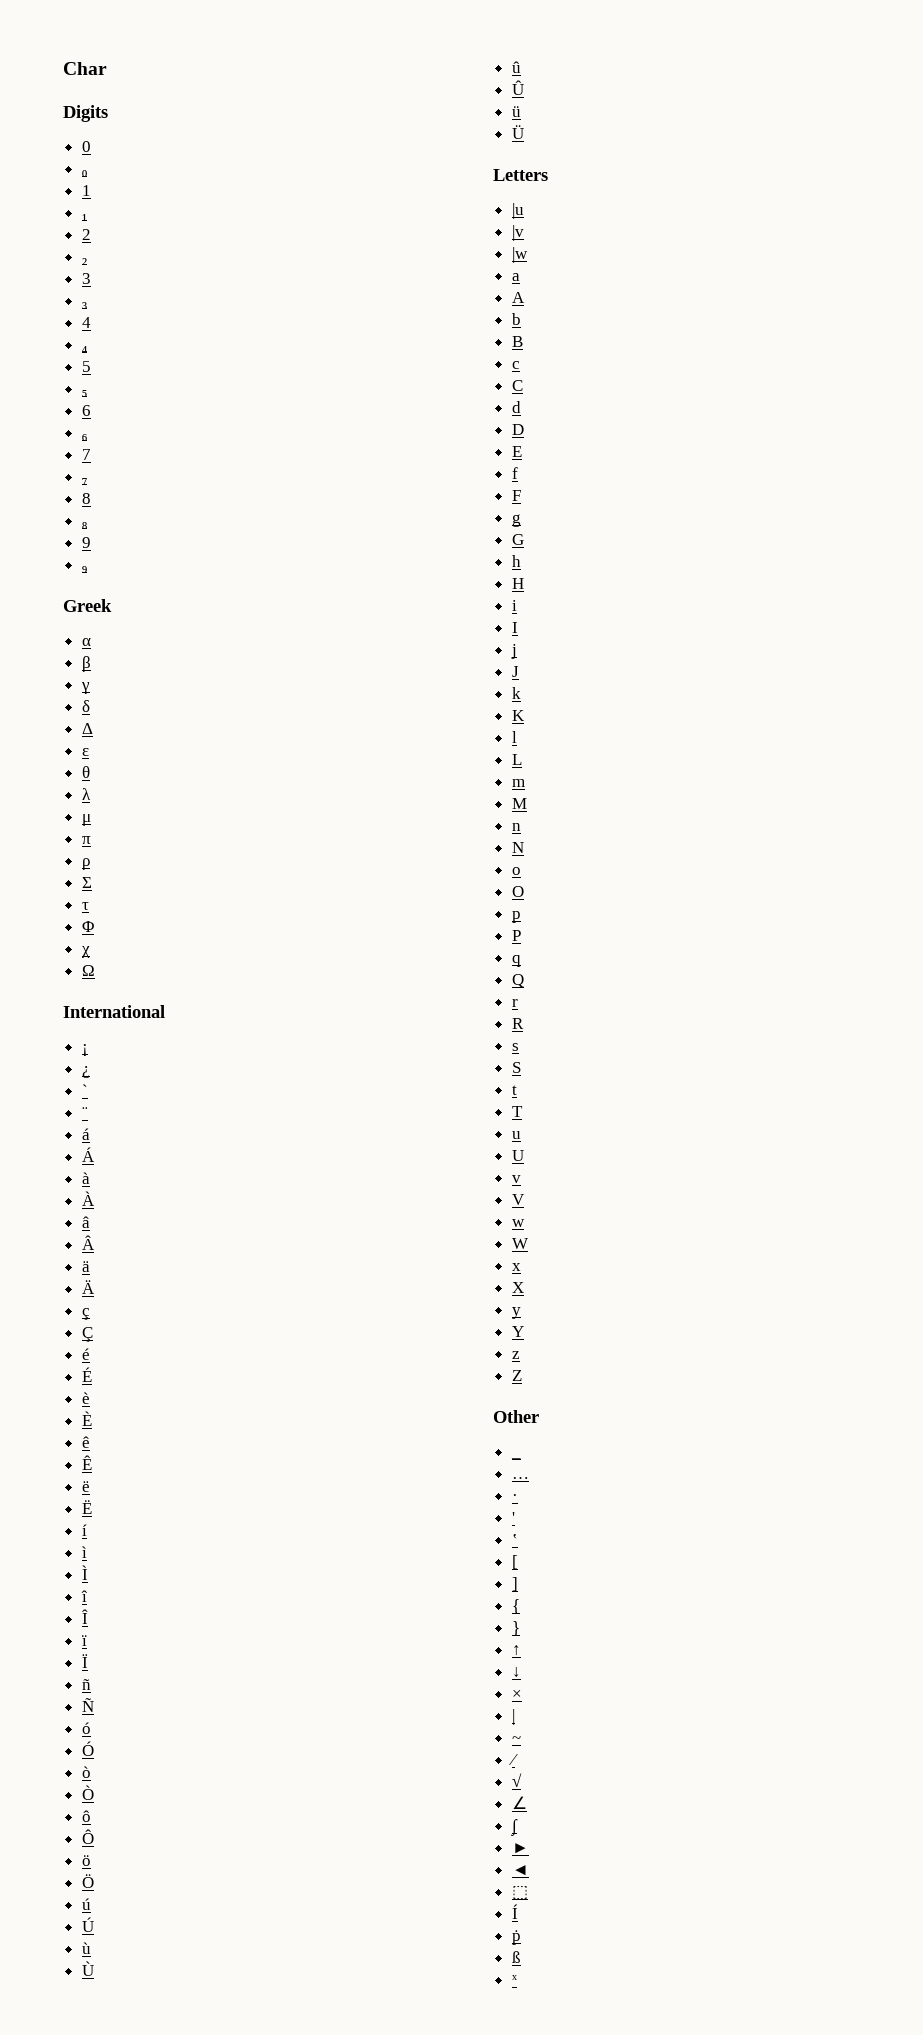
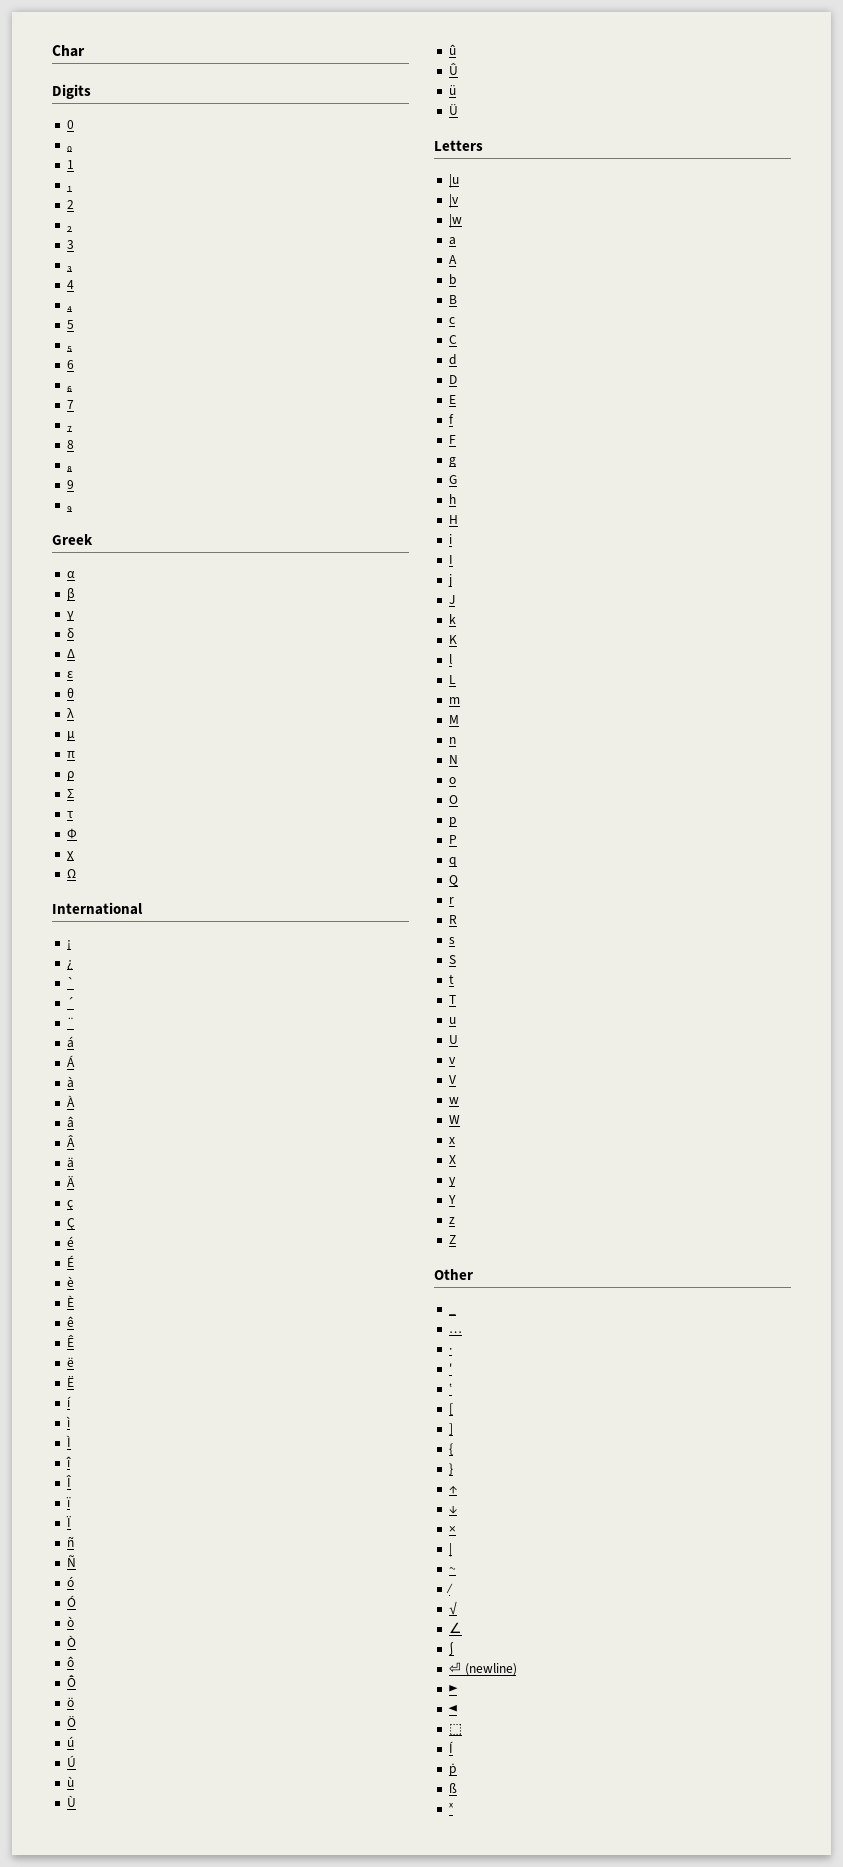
  ¿
  `
+ ´
+ ⏎ (newline)

